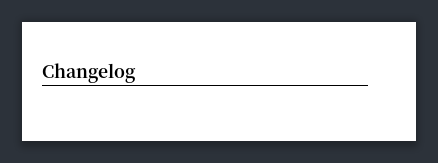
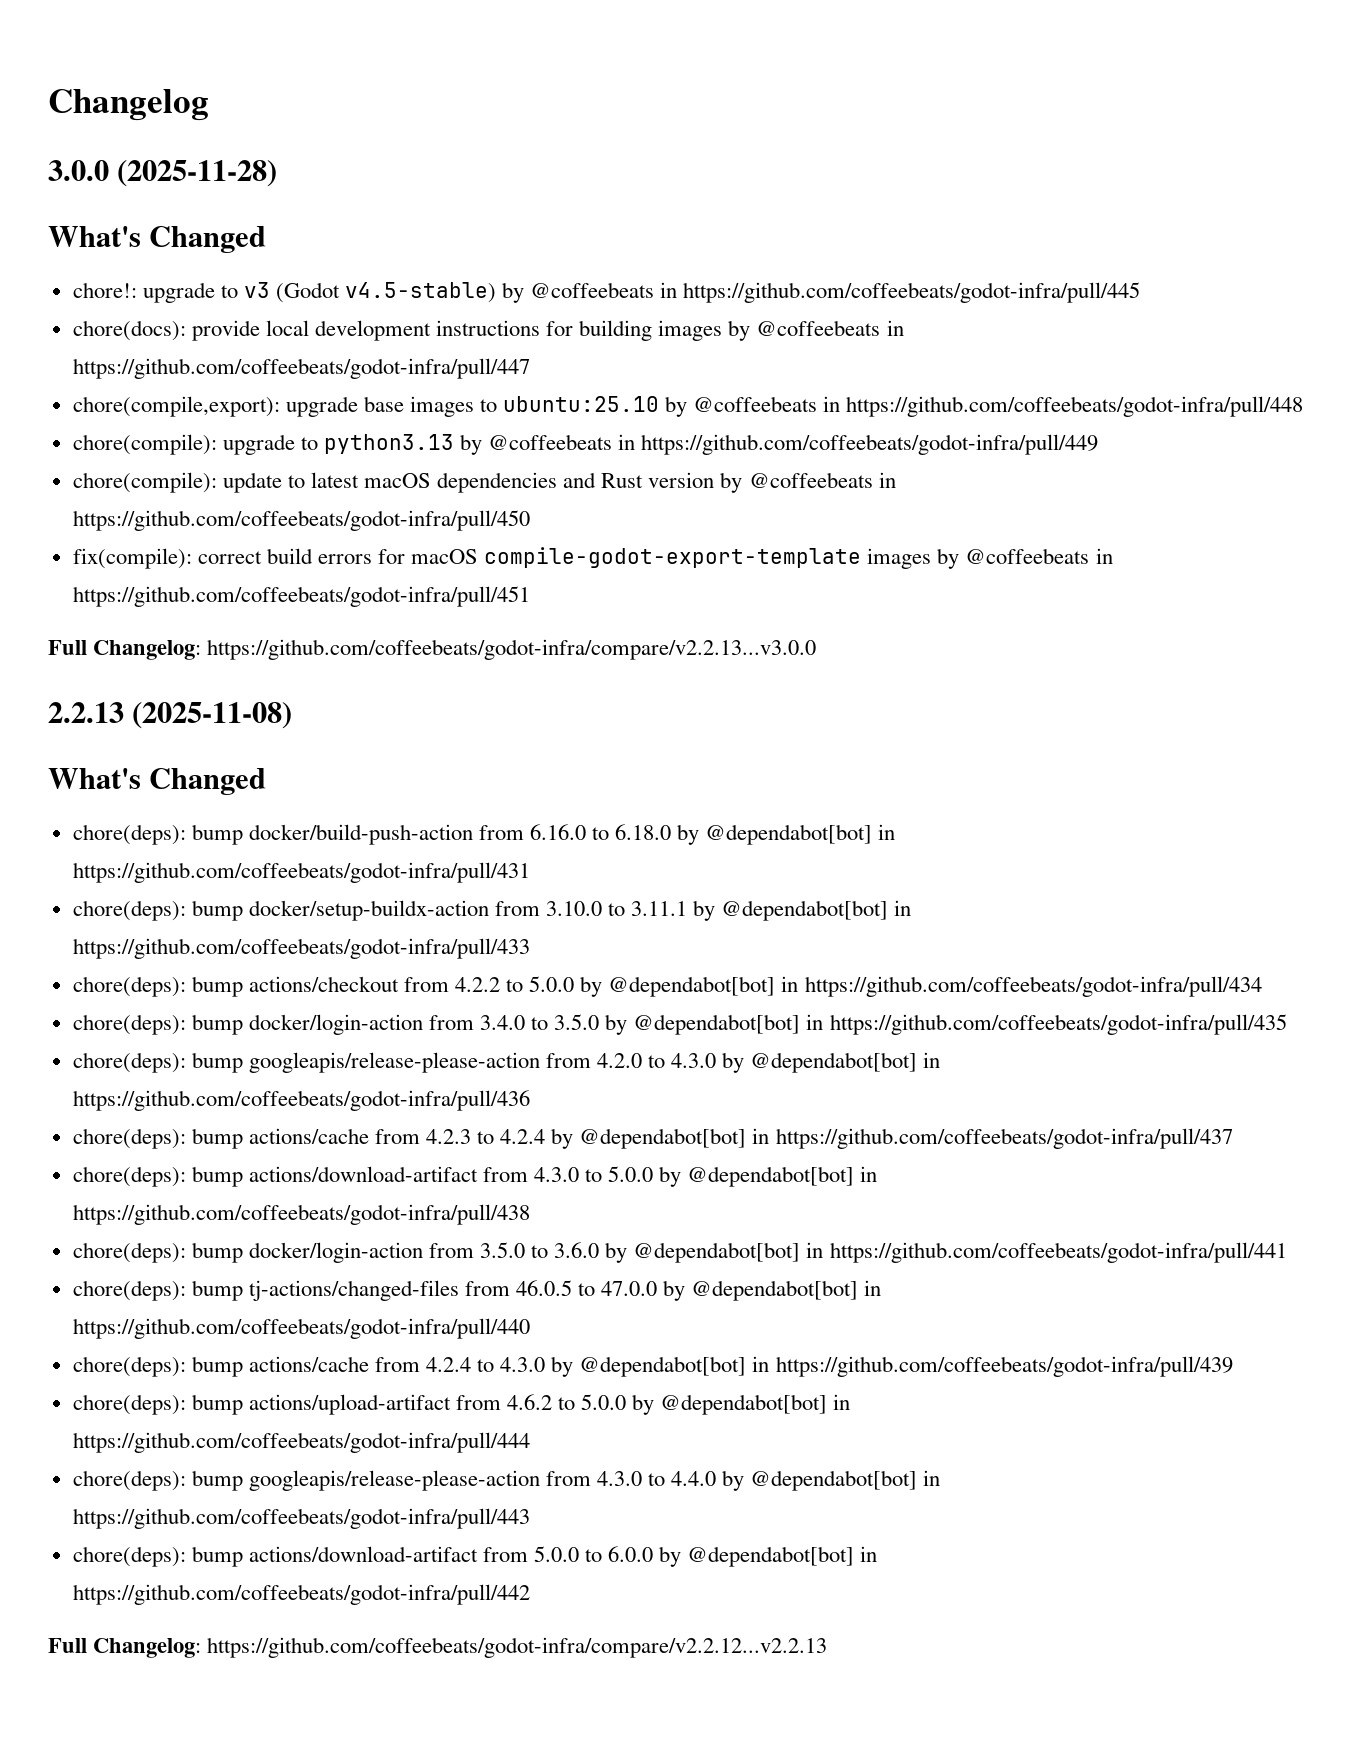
+ 3.0.0 (2025-11-28)
+ What's Changed
+ chore!: upgrade to v3 (Godot v4.5-stable) by @coffeebeats in https://github.com/coffeebeats/godot-infra/pull/445
+ chore(docs): provide local development instructions for building images by @coffeebeats in https://github.com/coffeebeats/godot-infra/pull/447
+ chore(compile,export): upgrade base images to ubuntu:25.10 by @coffeebeats in https://github.com/coffeebeats/godot-infra/pull/448
+ chore(compile): upgrade to python3.13 by @coffeebeats in https://github.com/coffeebeats/godot-infra/pull/449
+ chore(compile): update to latest macOS dependencies and Rust version by @coffeebeats in https://github.com/coffeebeats/godot-infra/pull/450
+ fix(compile): correct build errors for macOS compile-godot-export-template images by @coffeebeats in https://github.com/coffeebeats/godot-infra/pull/451
+ Full Changelog: https://github.com/coffeebeats/godot-infra/compare/v2.2.13...v3.0.0
+ 2.2.13 (2025-11-08)
+ What's Changed
+ chore(deps): bump docker/build-push-action from 6.16.0 to 6.18.0 by @dependabot[bot] in https://github.com/coffeebeats/godot-infra/pull/431
+ chore(deps): bump docker/setup-buildx-action from 3.10.0 to 3.11.1 by @dependabot[bot] in https://github.com/coffeebeats/godot-infra/pull/433
+ chore(deps): bump actions/checkout from 4.2.2 to 5.0.0 by @dependabot[bot] in https://github.com/coffeebeats/godot-infra/pull/434
+ chore(deps): bump docker/login-action from 3.4.0 to 3.5.0 by @dependabot[bot] in https://github.com/coffeebeats/godot-infra/pull/435
+ chore(deps): bump googleapis/release-please-action from 4.2.0 to 4.3.0 by @dependabot[bot] in https://github.com/coffeebeats/godot-infra/pull/436
+ chore(deps): bump actions/cache from 4.2.3 to 4.2.4 by @dependabot[bot] in https://github.com/coffeebeats/godot-infra/pull/437
+ chore(deps): bump actions/download-artifact from 4.3.0 to 5.0.0 by @dependabot[bot] in https://github.com/coffeebeats/godot-infra/pull/438
+ chore(deps): bump docker/login-action from 3.5.0 to 3.6.0 by @dependabot[bot] in https://github.com/coffeebeats/godot-infra/pull/441
+ chore(deps): bump tj-actions/changed-files from 46.0.5 to 47.0.0 by @dependabot[bot] in https://github.com/coffeebeats/godot-infra/pull/440
+ chore(deps): bump actions/cache from 4.2.4 to 4.3.0 by @dependabot[bot] in https://github.com/coffeebeats/godot-infra/pull/439
+ chore(deps): bump actions/upload-artifact from 4.6.2 to 5.0.0 by @dependabot[bot] in https://github.com/coffeebeats/godot-infra/pull/444
+ chore(deps): bump googleapis/release-please-action from 4.3.0 to 4.4.0 by @dependabot[bot] in https://github.com/coffeebeats/godot-infra/pull/443
+ chore(deps): bump actions/download-artifact from 5.0.0 to 6.0.0 by @dependabot[bot] in https://github.com/coffeebeats/godot-infra/pull/442
+ Full Changelog: https://github.com/coffeebeats/godot-infra/compare/v2.2.12...v2.2.13

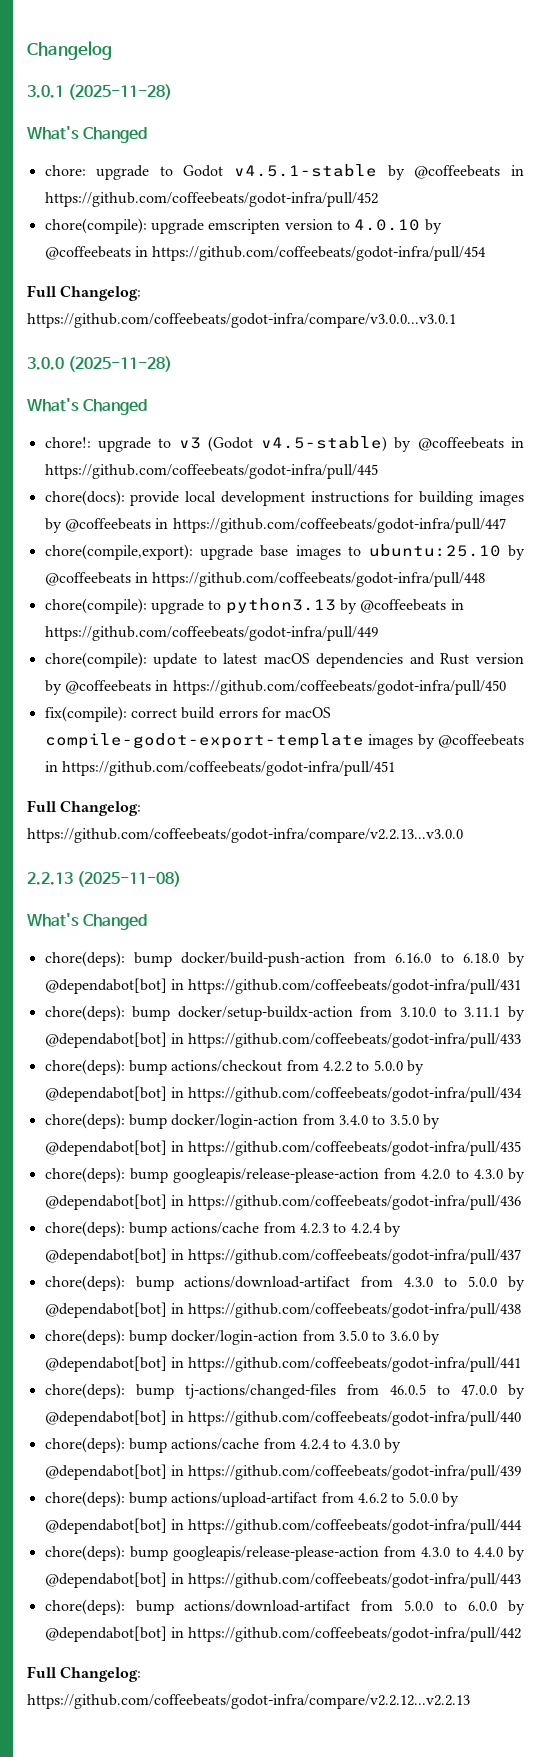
+ 3.0.1 (2025-11-28)
+ What's Changed
+ chore: upgrade to Godot v4.5.1-stable by @coffeebeats in https://github.com/coffeebeats/godot-infra/pull/452
+ chore(compile): upgrade emscripten version to 4.0.10 by @coffeebeats in https://github.com/coffeebeats/godot-infra/pull/454
+ Full Changelog: https://github.com/coffeebeats/godot-infra/compare/v3.0.0...v3.0.1

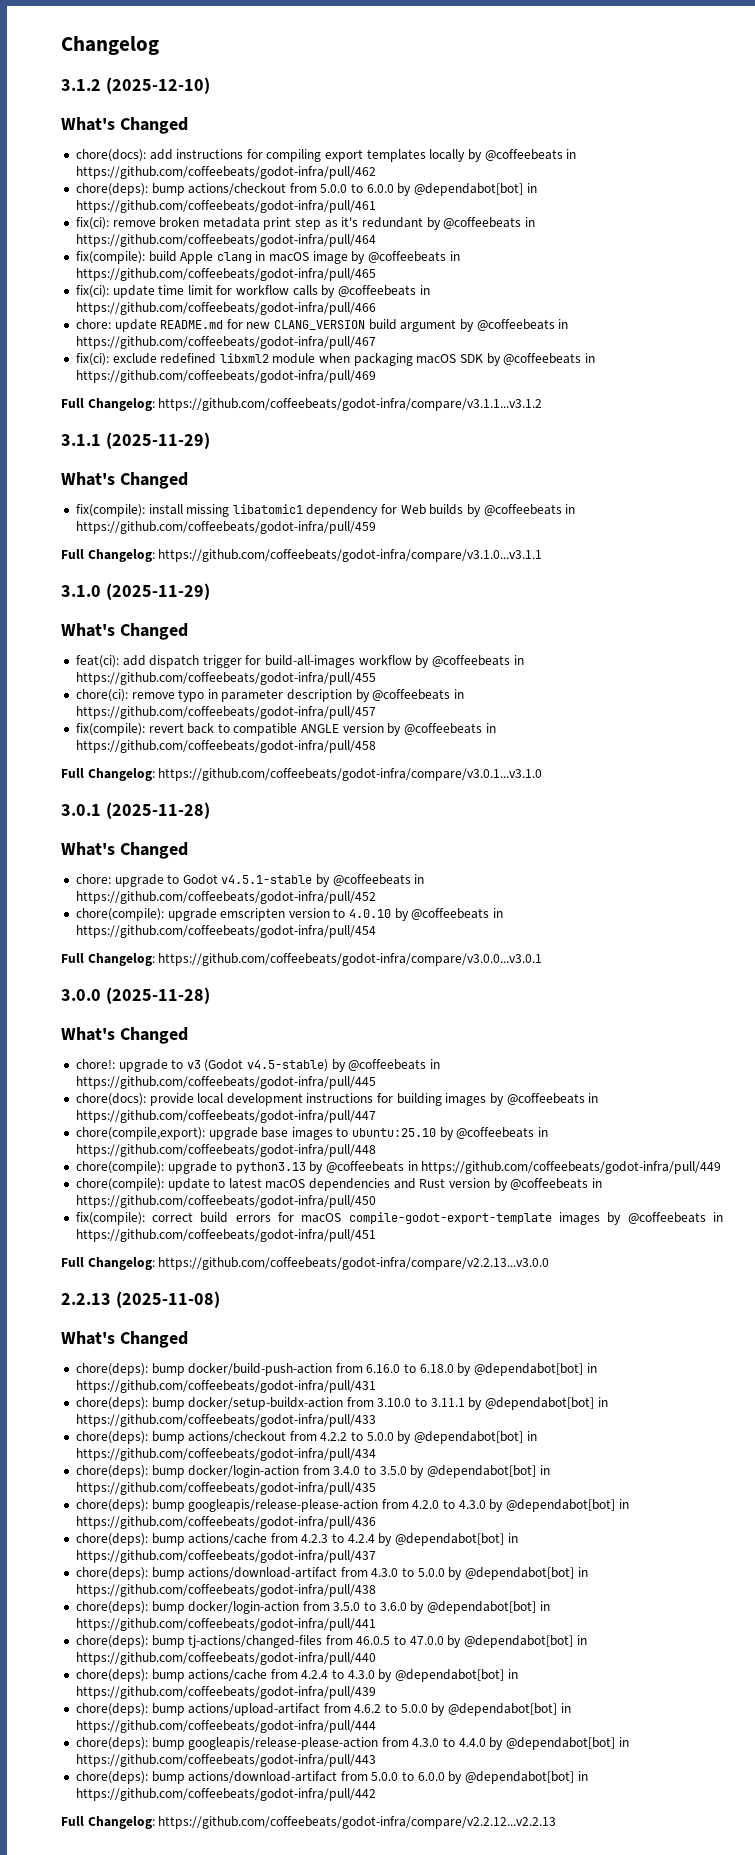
+ 3.1.2 (2025-12-10)
+ What's Changed
+ chore(docs): add instructions for compiling export templates locally by @coffeebeats in https://github.com/coffeebeats/godot-infra/pull/462
+ chore(deps): bump actions/checkout from 5.0.0 to 6.0.0 by @dependabot[bot] in https://github.com/coffeebeats/godot-infra/pull/461
+ fix(ci): remove broken metadata print step as it's redundant by @coffeebeats in https://github.com/coffeebeats/godot-infra/pull/464
+ fix(compile): build Apple clang in macOS image by @coffeebeats in https://github.com/coffeebeats/godot-infra/pull/465
+ fix(ci): update time limit for workflow calls by @coffeebeats in https://github.com/coffeebeats/godot-infra/pull/466
+ chore: update README.md for new CLANG_VERSION build argument by @coffeebeats in https://github.com/coffeebeats/godot-infra/pull/467
+ fix(ci): exclude redefined libxml2 module when packaging macOS SDK by @coffeebeats in https://github.com/coffeebeats/godot-infra/pull/469
+ Full Changelog: https://github.com/coffeebeats/godot-infra/compare/v3.1.1...v3.1.2
+ 3.1.1 (2025-11-29)
+ What's Changed
+ fix(compile): install missing libatomic1 dependency for Web builds by @coffeebeats in https://github.com/coffeebeats/godot-infra/pull/459
+ Full Changelog: https://github.com/coffeebeats/godot-infra/compare/v3.1.0...v3.1.1
+ 3.1.0 (2025-11-29)
+ What's Changed
+ feat(ci): add dispatch trigger for build-all-images workflow by @coffeebeats in https://github.com/coffeebeats/godot-infra/pull/455
+ chore(ci): remove typo in parameter description by @coffeebeats in https://github.com/coffeebeats/godot-infra/pull/457
+ fix(compile): revert back to compatible ANGLE version by @coffeebeats in https://github.com/coffeebeats/godot-infra/pull/458
+ Full Changelog: https://github.com/coffeebeats/godot-infra/compare/v3.0.1...v3.1.0

